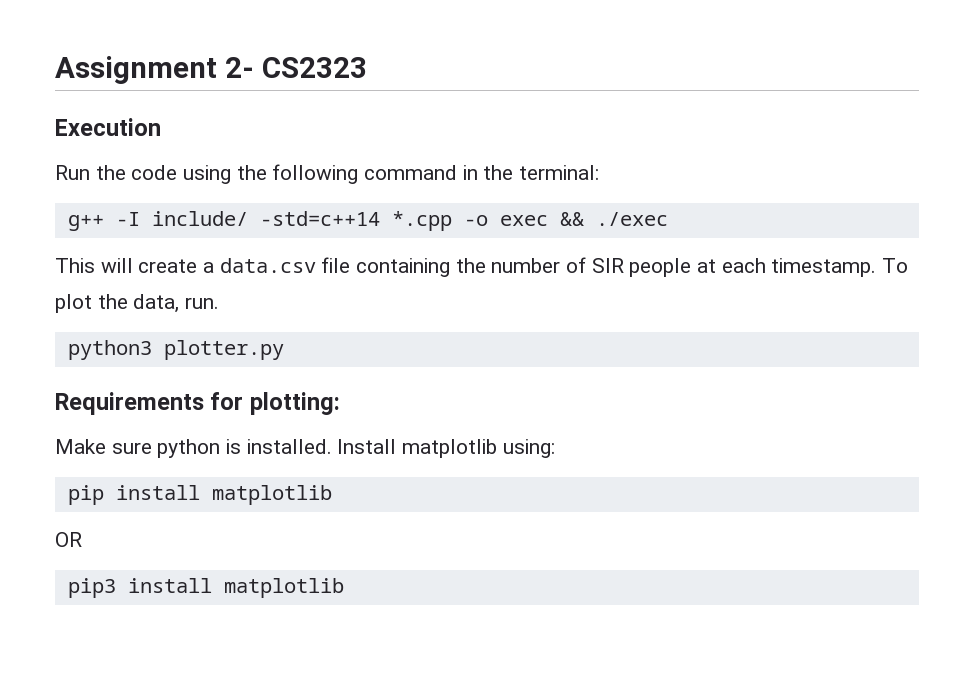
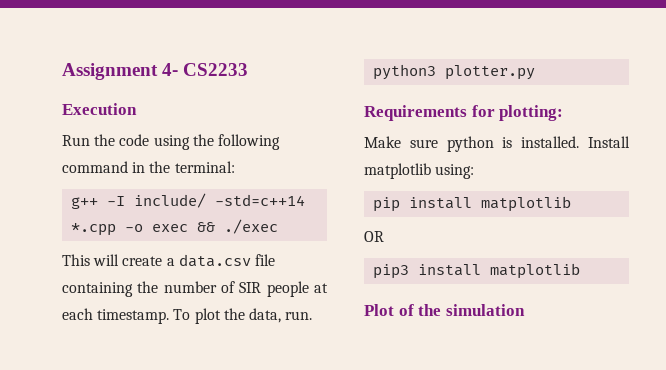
- Assignment 2- CS2323
+ Assignment 4- CS2233
+ Plot of the simulation

